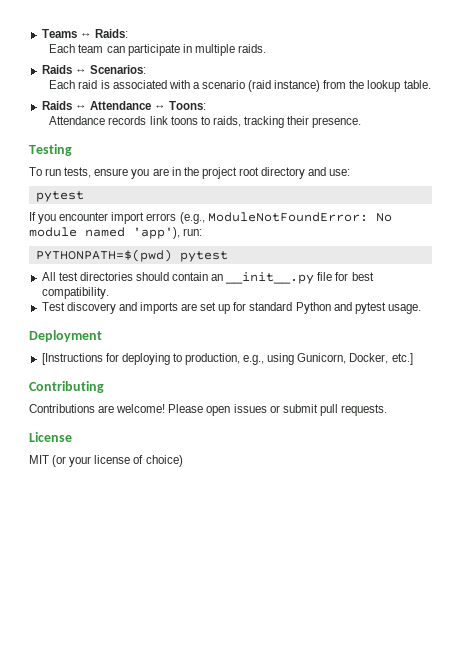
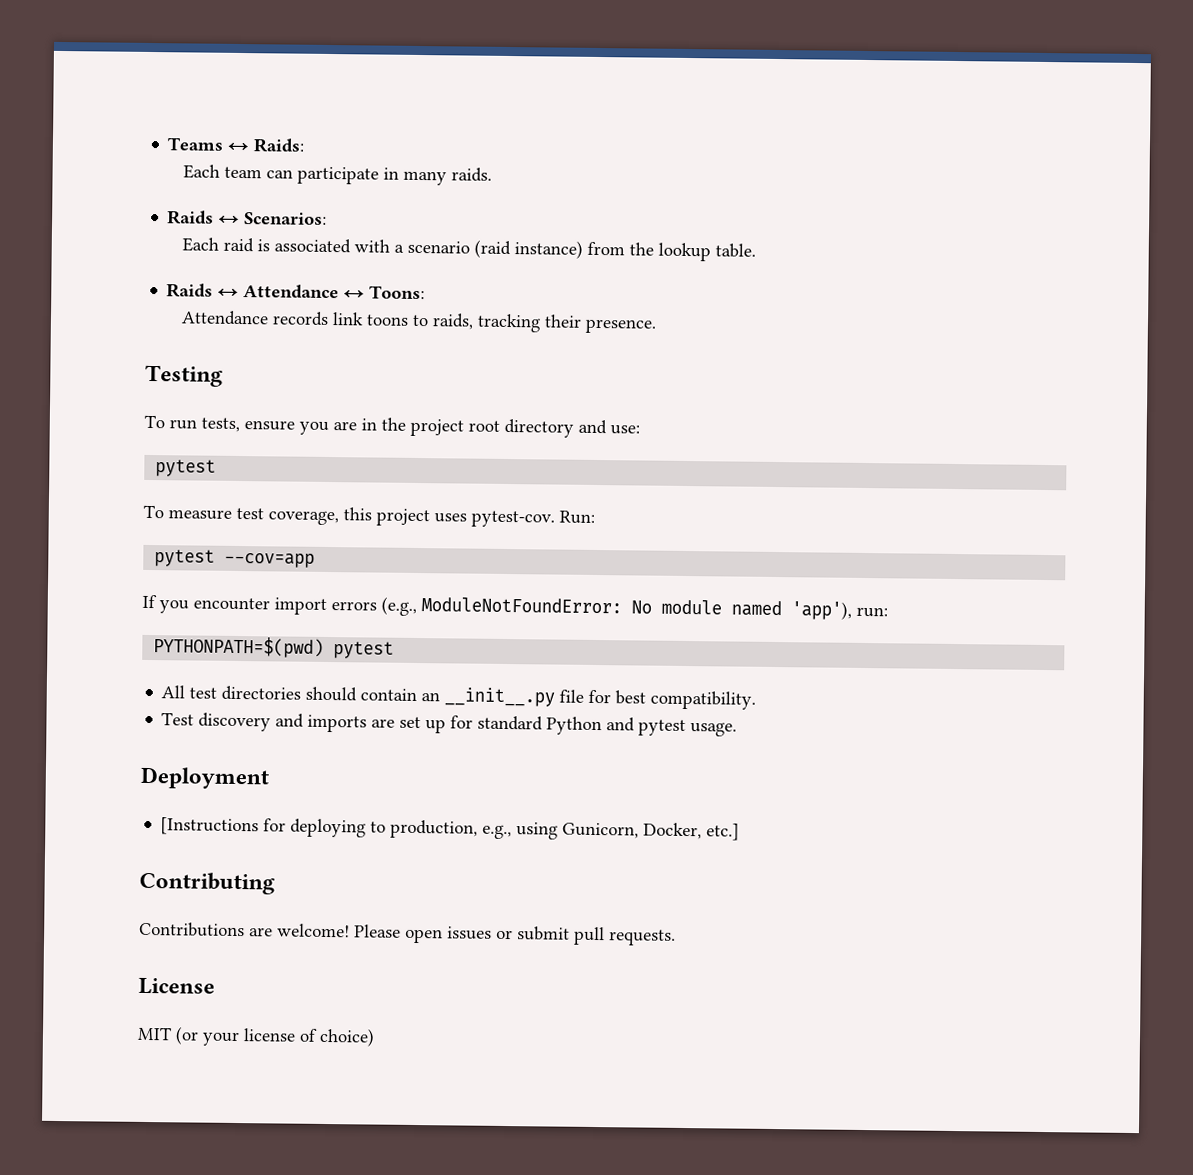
- Each team can participate in multiple raids.
+ Each team can participate in many raids.
+ To measure test coverage, this project uses pytest-cov. Run:
+ pytest --cov=app

